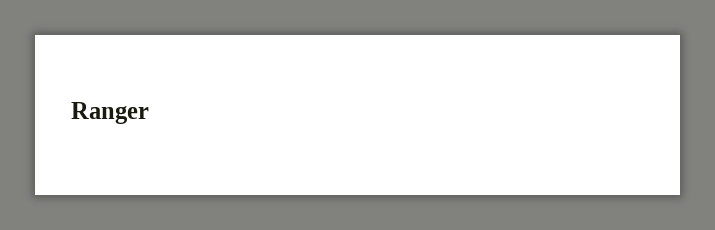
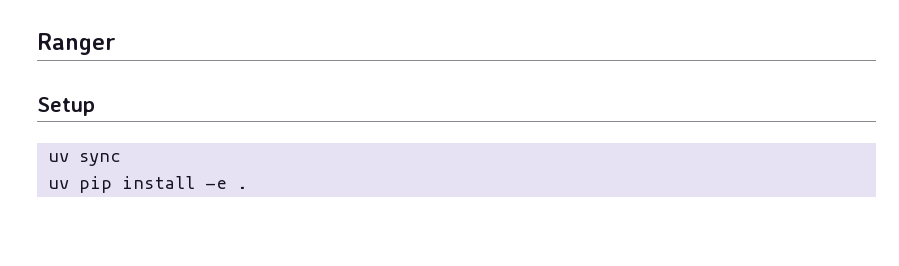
+ Setup
+ uv sync
+ uv pip install -e .

